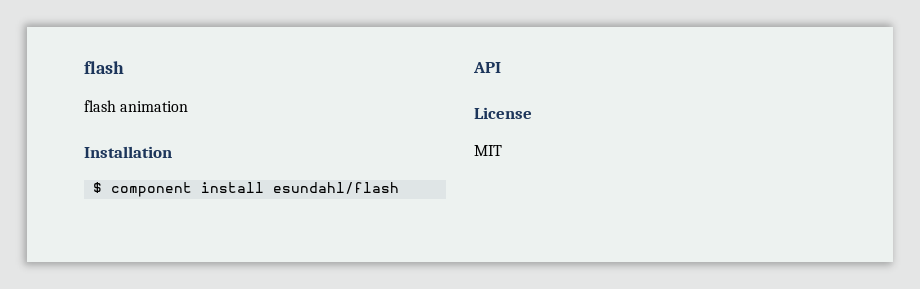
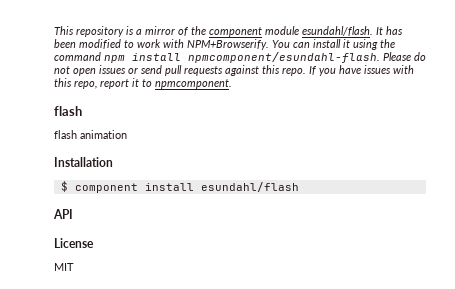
+ This repository is a mirror of the component module esundahl/flash. It has been modified to work with NPM+Browserify. You can install it using the command npm install npmcomponent/esundahl-flash. Please do not open issues or send pull requests against this repo. If you have issues with this repo, report it to npmcomponent.

